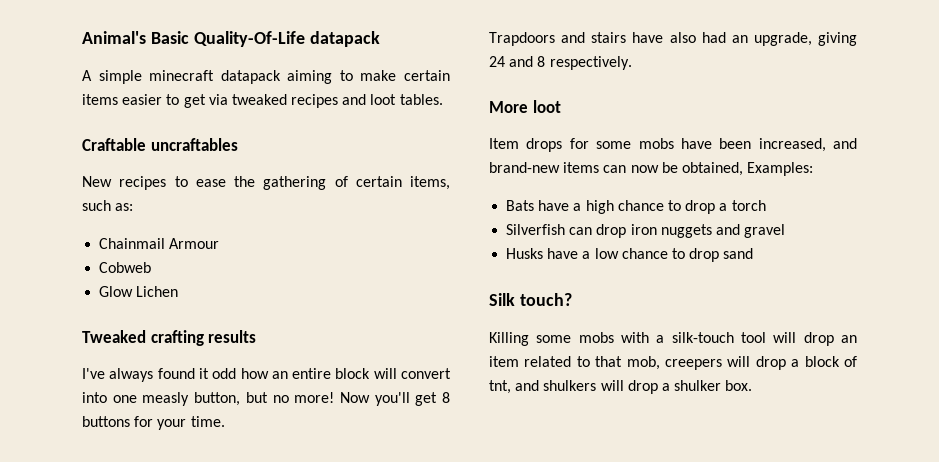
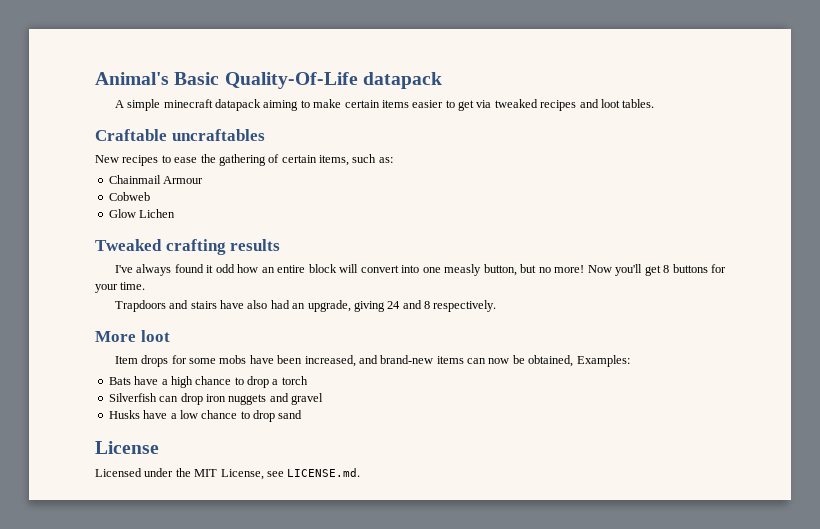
- Silk touch?
- Killing some mobs with a silk-touch tool will drop an item related to that mob, creepers will drop a block of tnt, and shulkers will drop a shulker box.
+ License
+ Licensed under the MIT License, see LICENSE.md.

